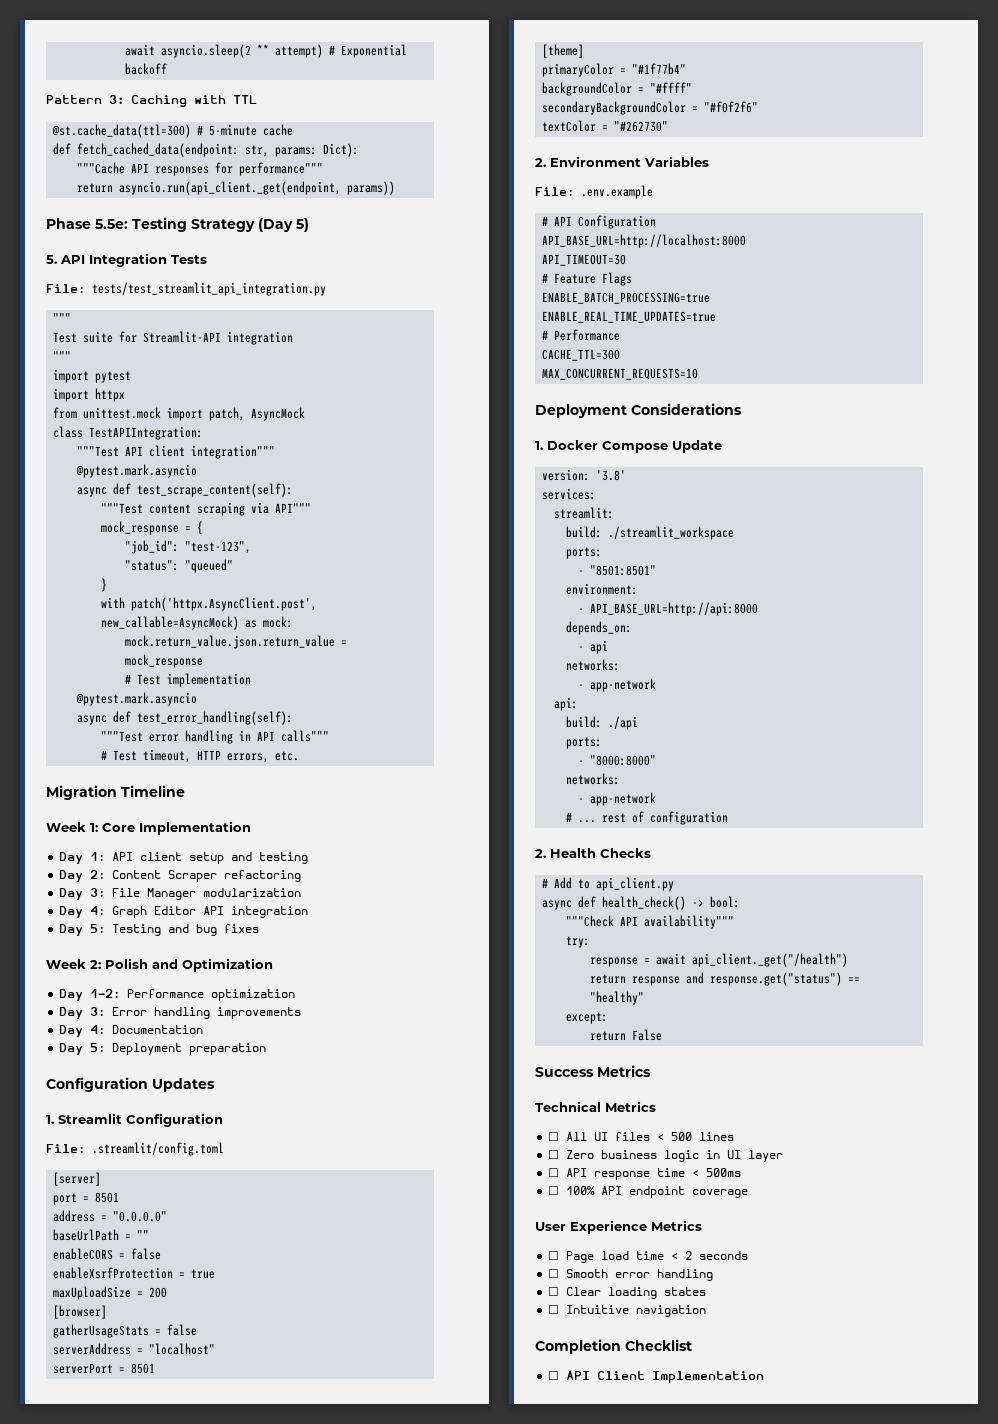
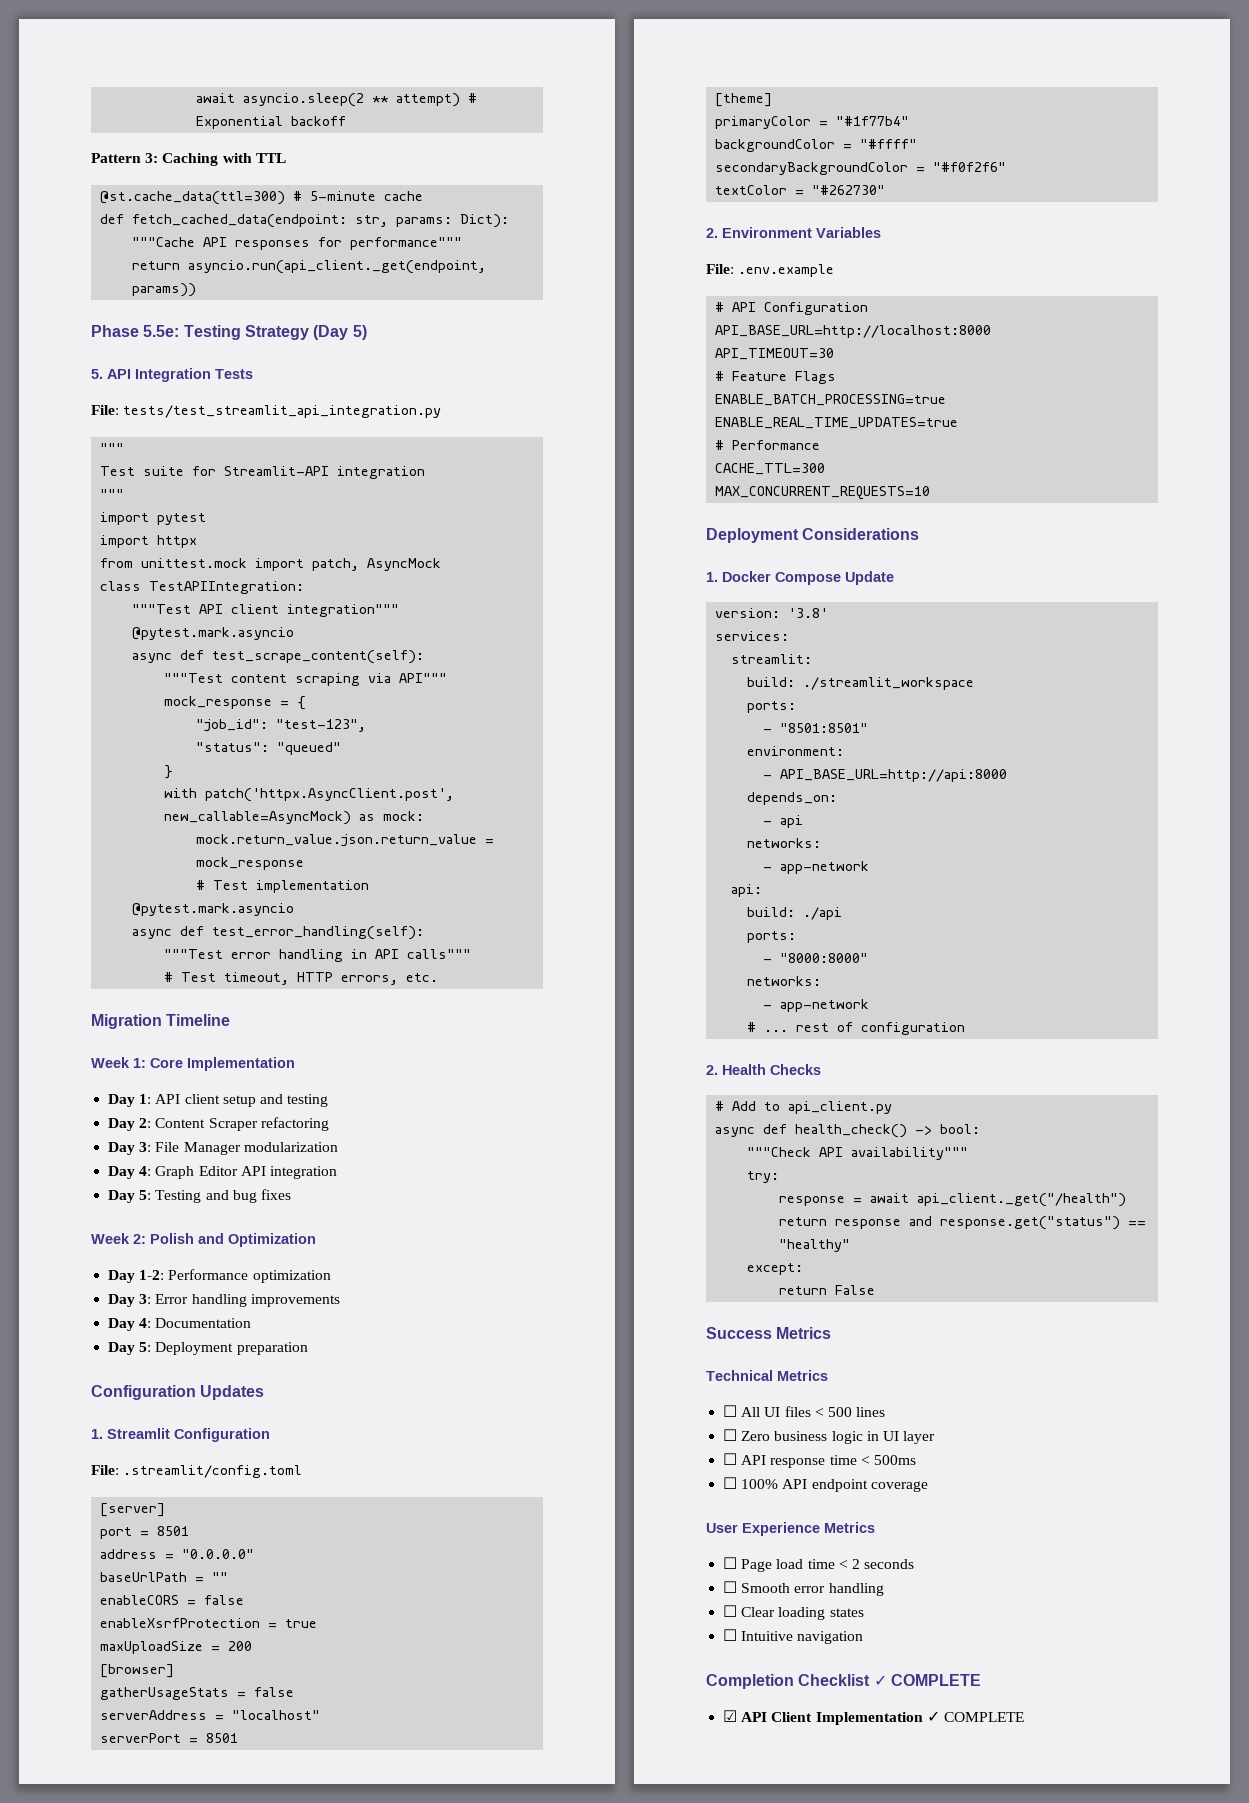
- Completion Checklist
- ☐ API Client Implementation
+ Completion Checklist ✓ COMPLETE
+ ☑ API Client Implementation ✓ COMPLETE

